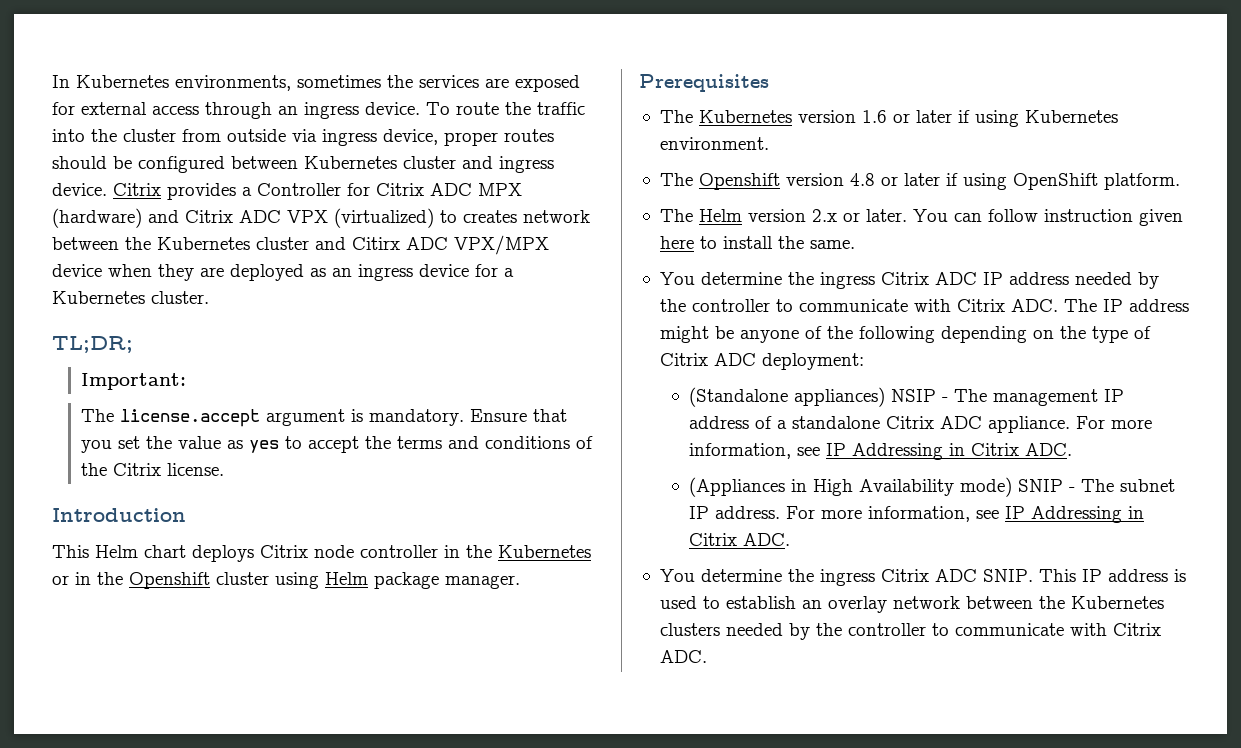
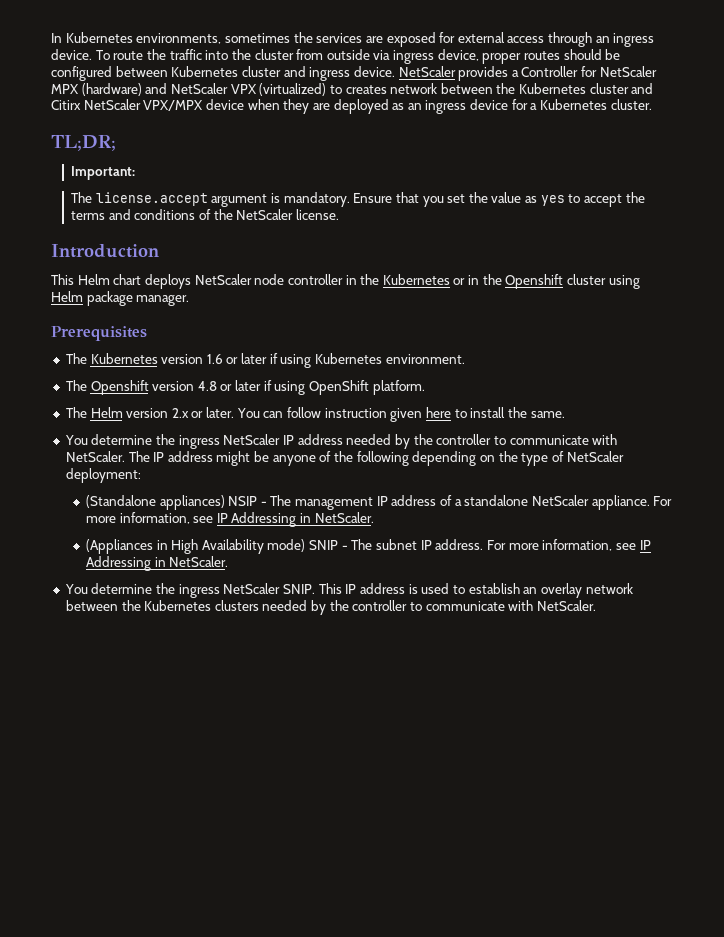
- Citrix provides a Controller for Citrix ADC MPX (hardware) and Citrix ADC VPX (virtualized) to creates network between the Kubernetes cluster and Citirx ADC VPX/MPX device when they are deployed as an ingress device for a Kubernetes cluster.
+ NetScaler provides a Controller for NetScaler MPX (hardware) and NetScaler VPX (virtualized) to creates network between the Kubernetes cluster and Citirx NetScaler VPX/MPX device when they are deployed as an ingress device for a Kubernetes cluster.
- Ensure that you set the value as yes to accept the terms and conditions of the Citrix license.
+ Ensure that you set the value as yes to accept the terms and conditions of the NetScaler license.
- This Helm chart deploys Citrix node controller in the Kubernetes or in the Openshift cluster using Helm package manager.
+ This Helm chart deploys NetScaler node controller in the Kubernetes or in the Openshift cluster using Helm package manager.
- You determine the ingress Citrix ADC IP address needed by the controller to communicate with Citrix ADC. The IP address might be anyone of the following depending on the type of Citrix ADC deployment:
+ You determine the ingress NetScaler IP address needed by the controller to communicate with NetScaler. The IP address might be anyone of the following depending on the type of NetScaler deployment:
- (Standalone appliances) NSIP - The management IP address of a standalone Citrix ADC appliance. For more information, see IP Addressing in Citrix ADC.
+ (Standalone appliances) NSIP - The management IP address of a standalone NetScaler appliance. For more information, see IP Addressing in NetScaler.
- (Appliances in High Availability mode) SNIP - The subnet IP address. For more information, see IP Addressing in Citrix ADC.
- You determine the ingress Citrix ADC SNIP.
+ (Appliances in High Availability mode) SNIP - The subnet IP address. For more information, see IP Addressing in NetScaler.
+ You determine the ingress NetScaler SNIP.
- This IP address is used to establish an overlay network between the Kubernetes clusters needed by the controller to communicate with Citrix ADC.
+ This IP address is used to establish an overlay network between the Kubernetes clusters needed by the controller to communicate with NetScaler.

